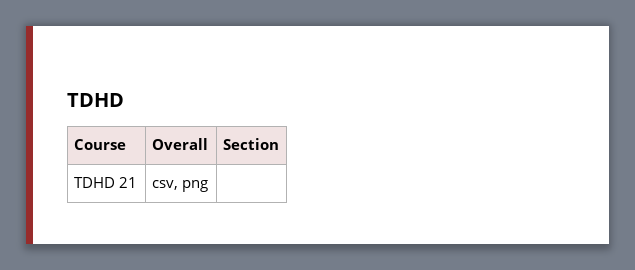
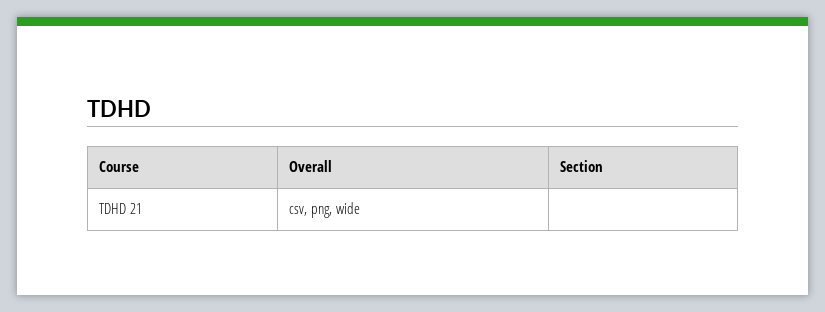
- TDHD 21 | csv, png |
+ TDHD 21 | csv, png, wide |

